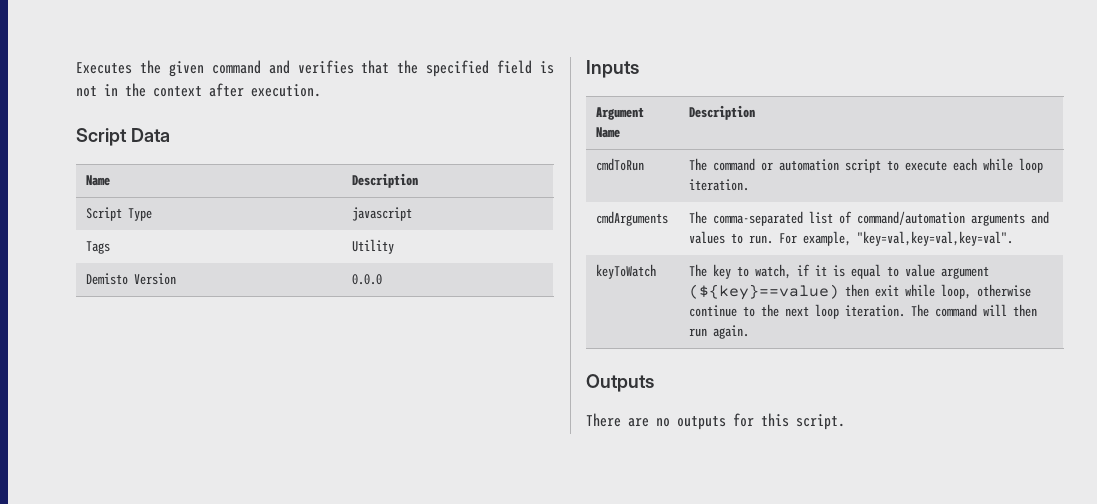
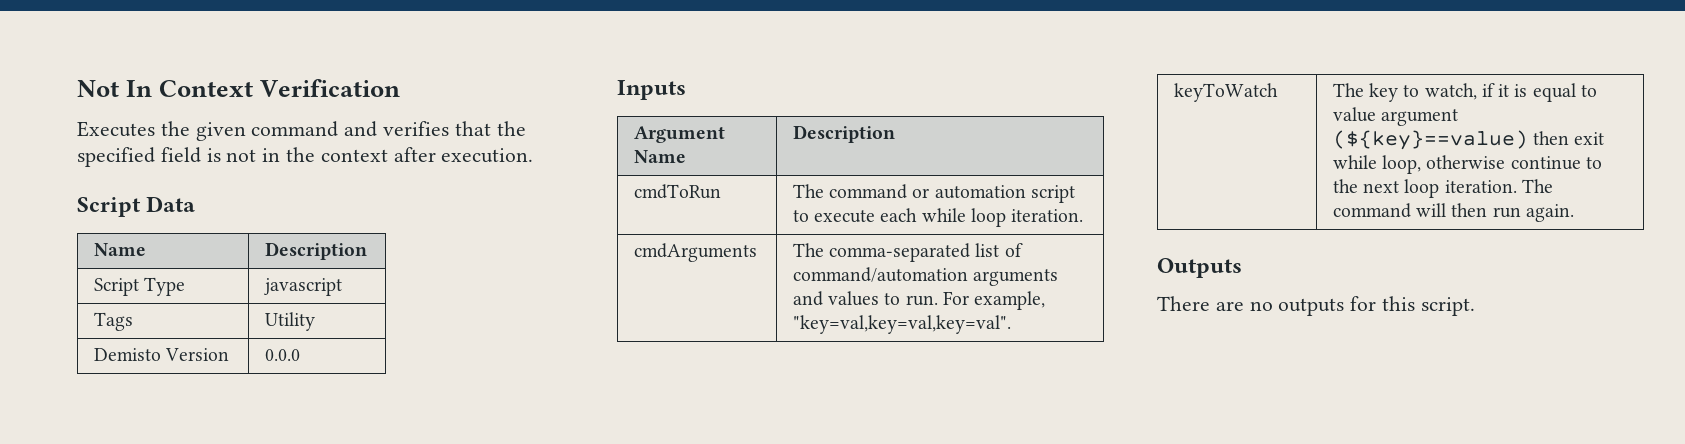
+ Not In Context Verification

